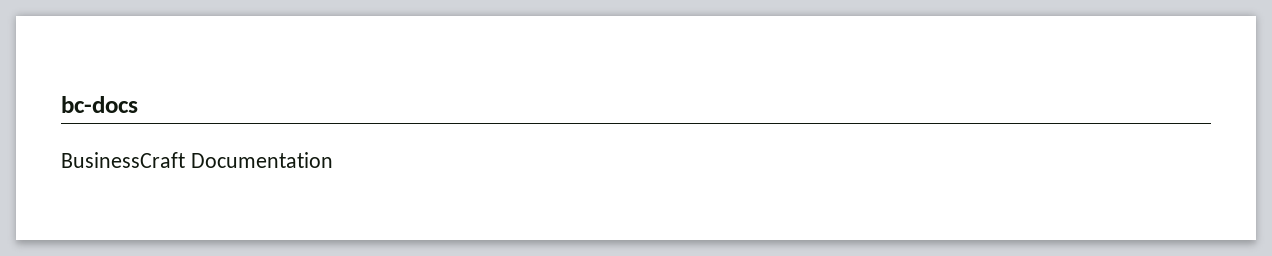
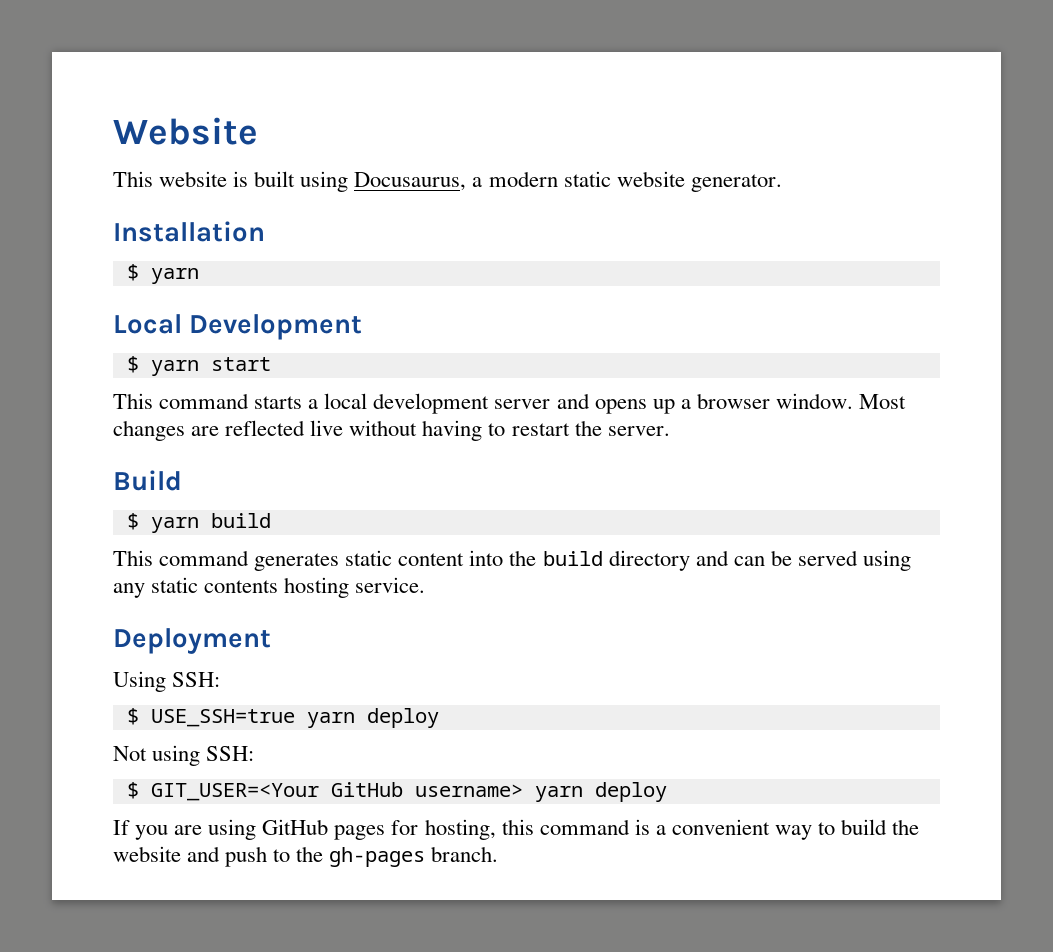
- bc-docs
- BusinessCraft Documentation
+ Website
+ This website is built using Docusaurus, a modern static website generator.
+ Installation
+ $ yarn
+ Local Development
+ $ yarn start
+ This command starts a local development server and opens up a browser window. Most changes are reflected live without having to restart the server.
+ Build
+ $ yarn build
+ This command generates static content into the build directory and can be served using any static contents hosting service.
+ Deployment
+ Using SSH:
+ $ USE_SSH=true yarn deploy
+ Not using SSH:
+ $ GIT_USER=<Your GitHub username> yarn deploy
+ If you are using GitHub pages for hosting, this command is a convenient way to build the website and push to the gh-pages branch.

